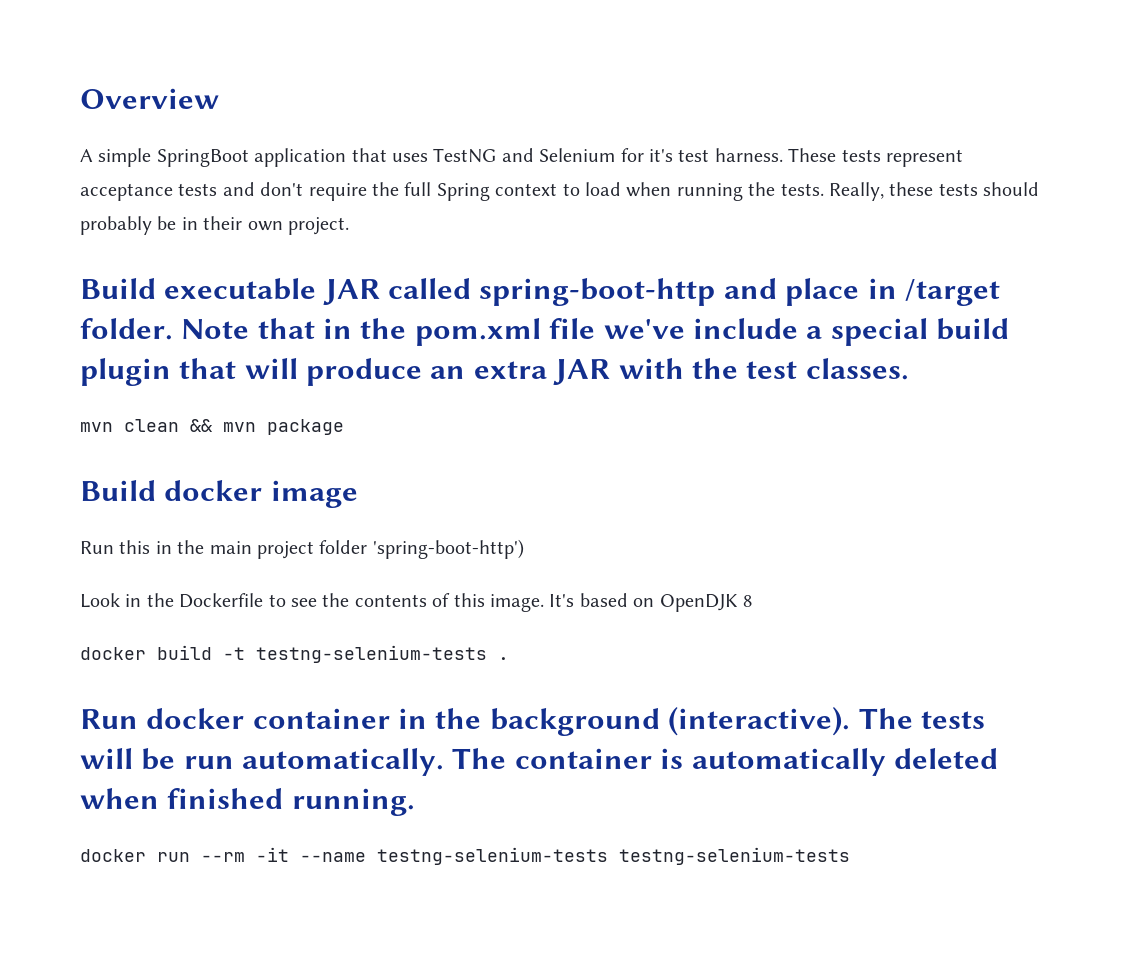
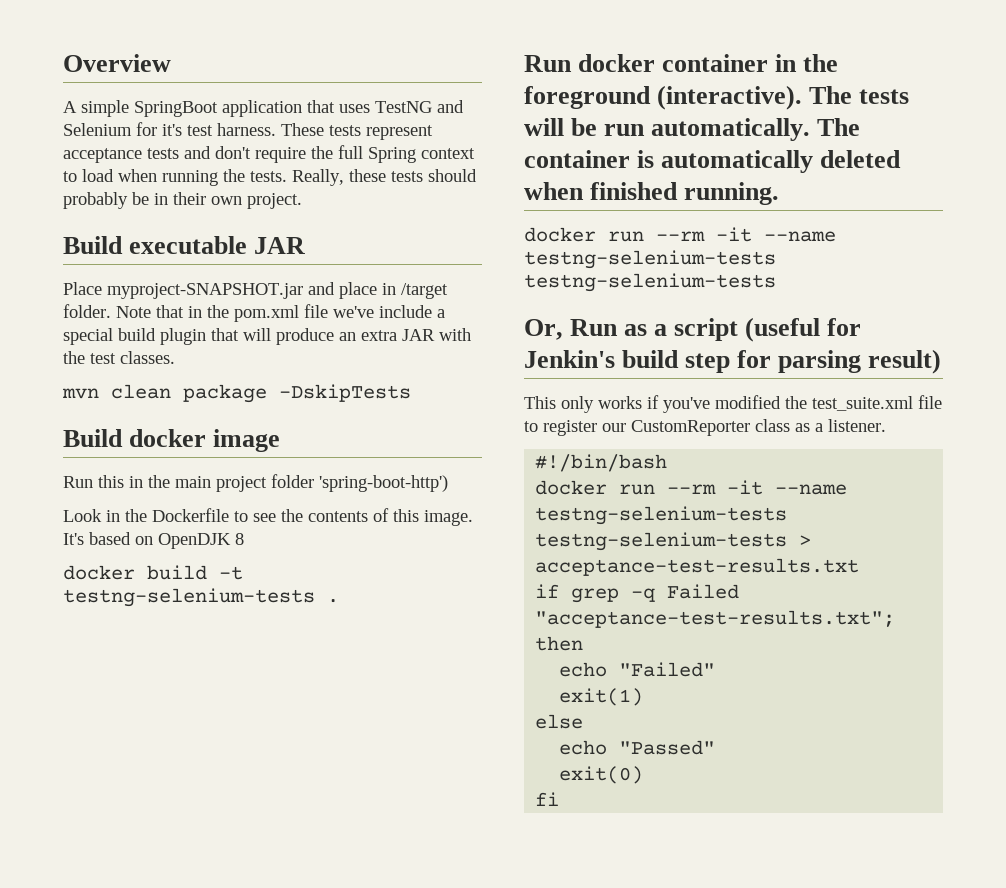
- Build executable JAR called spring-boot-http and place in /target folder.
+ Build executable JAR
+ Place myproject-SNAPSHOT.jar and place in /target folder.
- mvn clean && mvn package
+ mvn clean package -DskipTests
- Run docker container in the background (interactive).
+ Run docker container in the foreground (interactive).
+ Or, Run as a script (useful for Jenkin's build step for parsing result)
+ This only works if you've modified the test_suite.xml file to register our CustomReporter class as a listener.
+ #!/bin/bash
+ docker run --rm -it --name testng-selenium-tests testng-selenium-tests > acceptance-test-results.txt
+ if grep -q Failed "acceptance-test-results.txt"; then
+ echo "Failed"
+ exit(1)
+ else
+ echo "Passed"
+ exit(0)
+ fi

